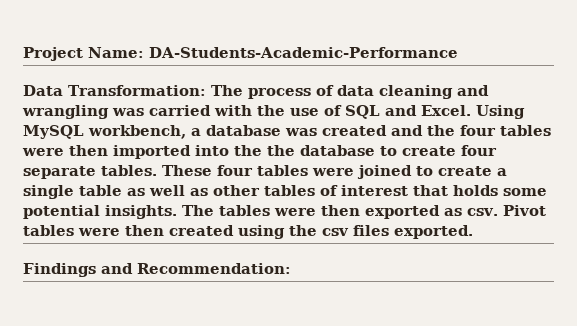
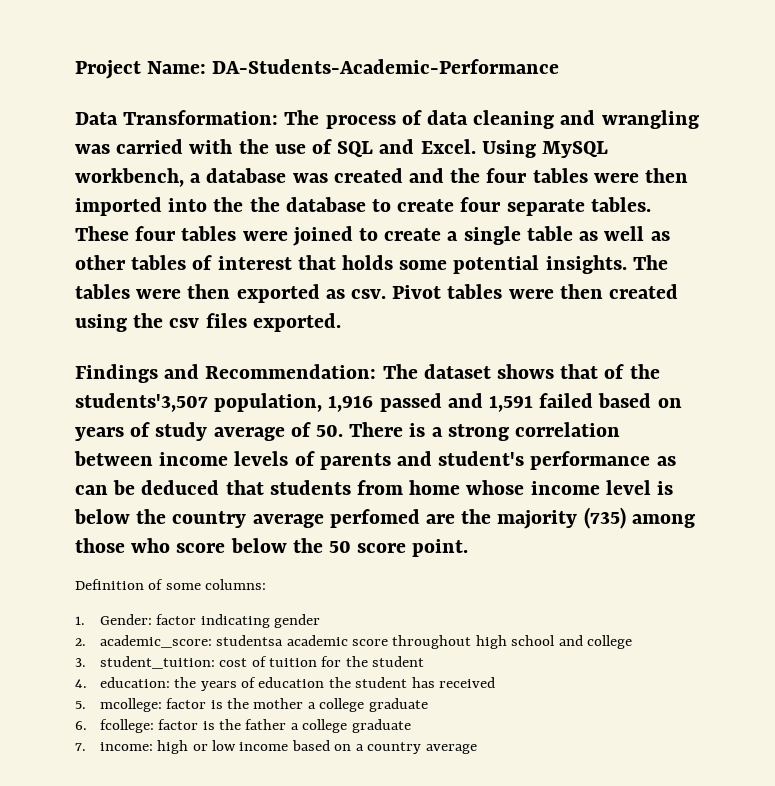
- Findings and Recommendation:
+ Findings and Recommendation: The dataset shows that of the students'3,507 population, 1,916 passed and 1,591 failed based on years of study average of 50. There is a strong correlation between income levels of parents and student's performance as can be deduced that students from home whose income level is below the country average perfomed are the majority (735) among those who score below the 50 score point.
+ Definition of some columns:
+ 1. Gender: factor indicating gender
+ 2. academic_score: studentsa academic score throughout high school and college
+ 3. student_tuition: cost of tuition for the student
+ 4. education: the years of education the student has received
+ 5. mcollege: factor is the mother a college graduate
+ 6. fcollege: factor is the father a college graduate
+ 7. income: high or low income based on a country average

